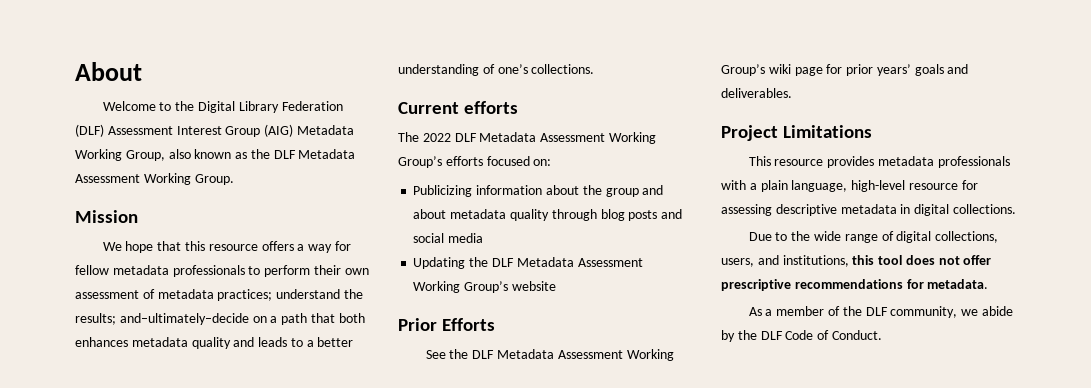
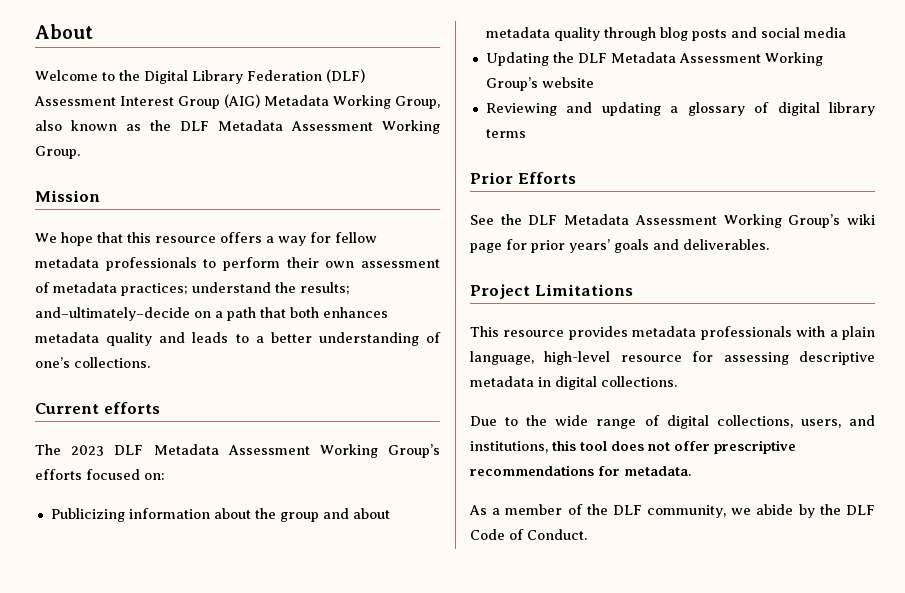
- The 2022 DLF Metadata Assessment Working Group’s efforts focused on:
+ The 2023 DLF Metadata Assessment Working Group’s efforts focused on:
+ Reviewing and updating a glossary of digital library terms

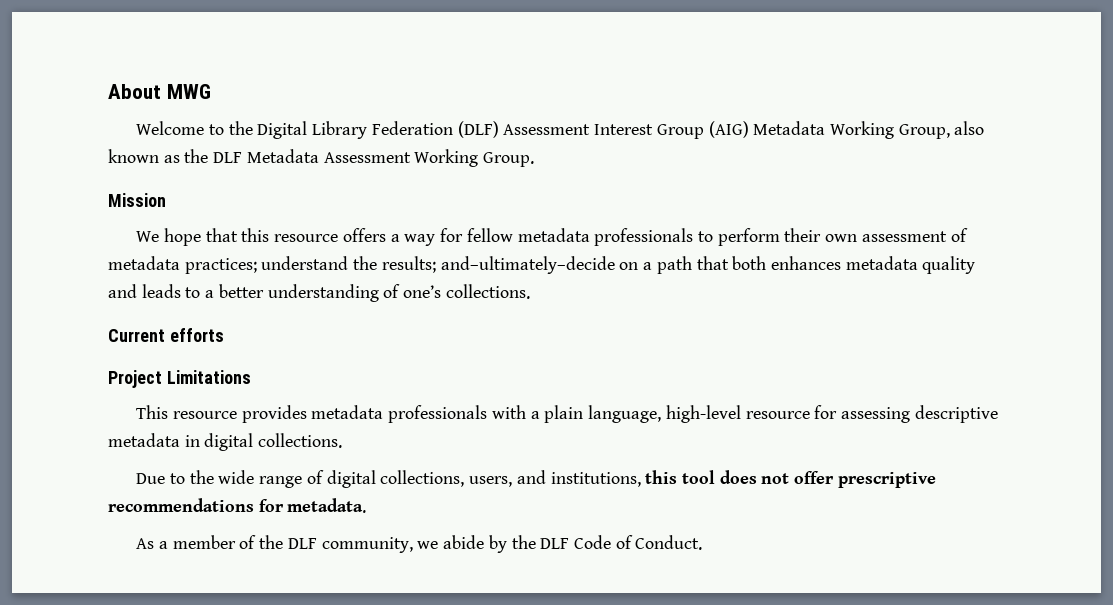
- About
+ About MWG
- The 2023 DLF Metadata Assessment Working Group’s efforts focused on:
- Publicizing information about the group and about metadata quality through blog posts and social media
- Updating the DLF Metadata Assessment Working Group’s website
- Reviewing and updating a glossary of digital library terms
- Prior Efforts
- See the DLF Metadata Assessment Working Group’s wiki page for prior years’ goals and deliverables.

